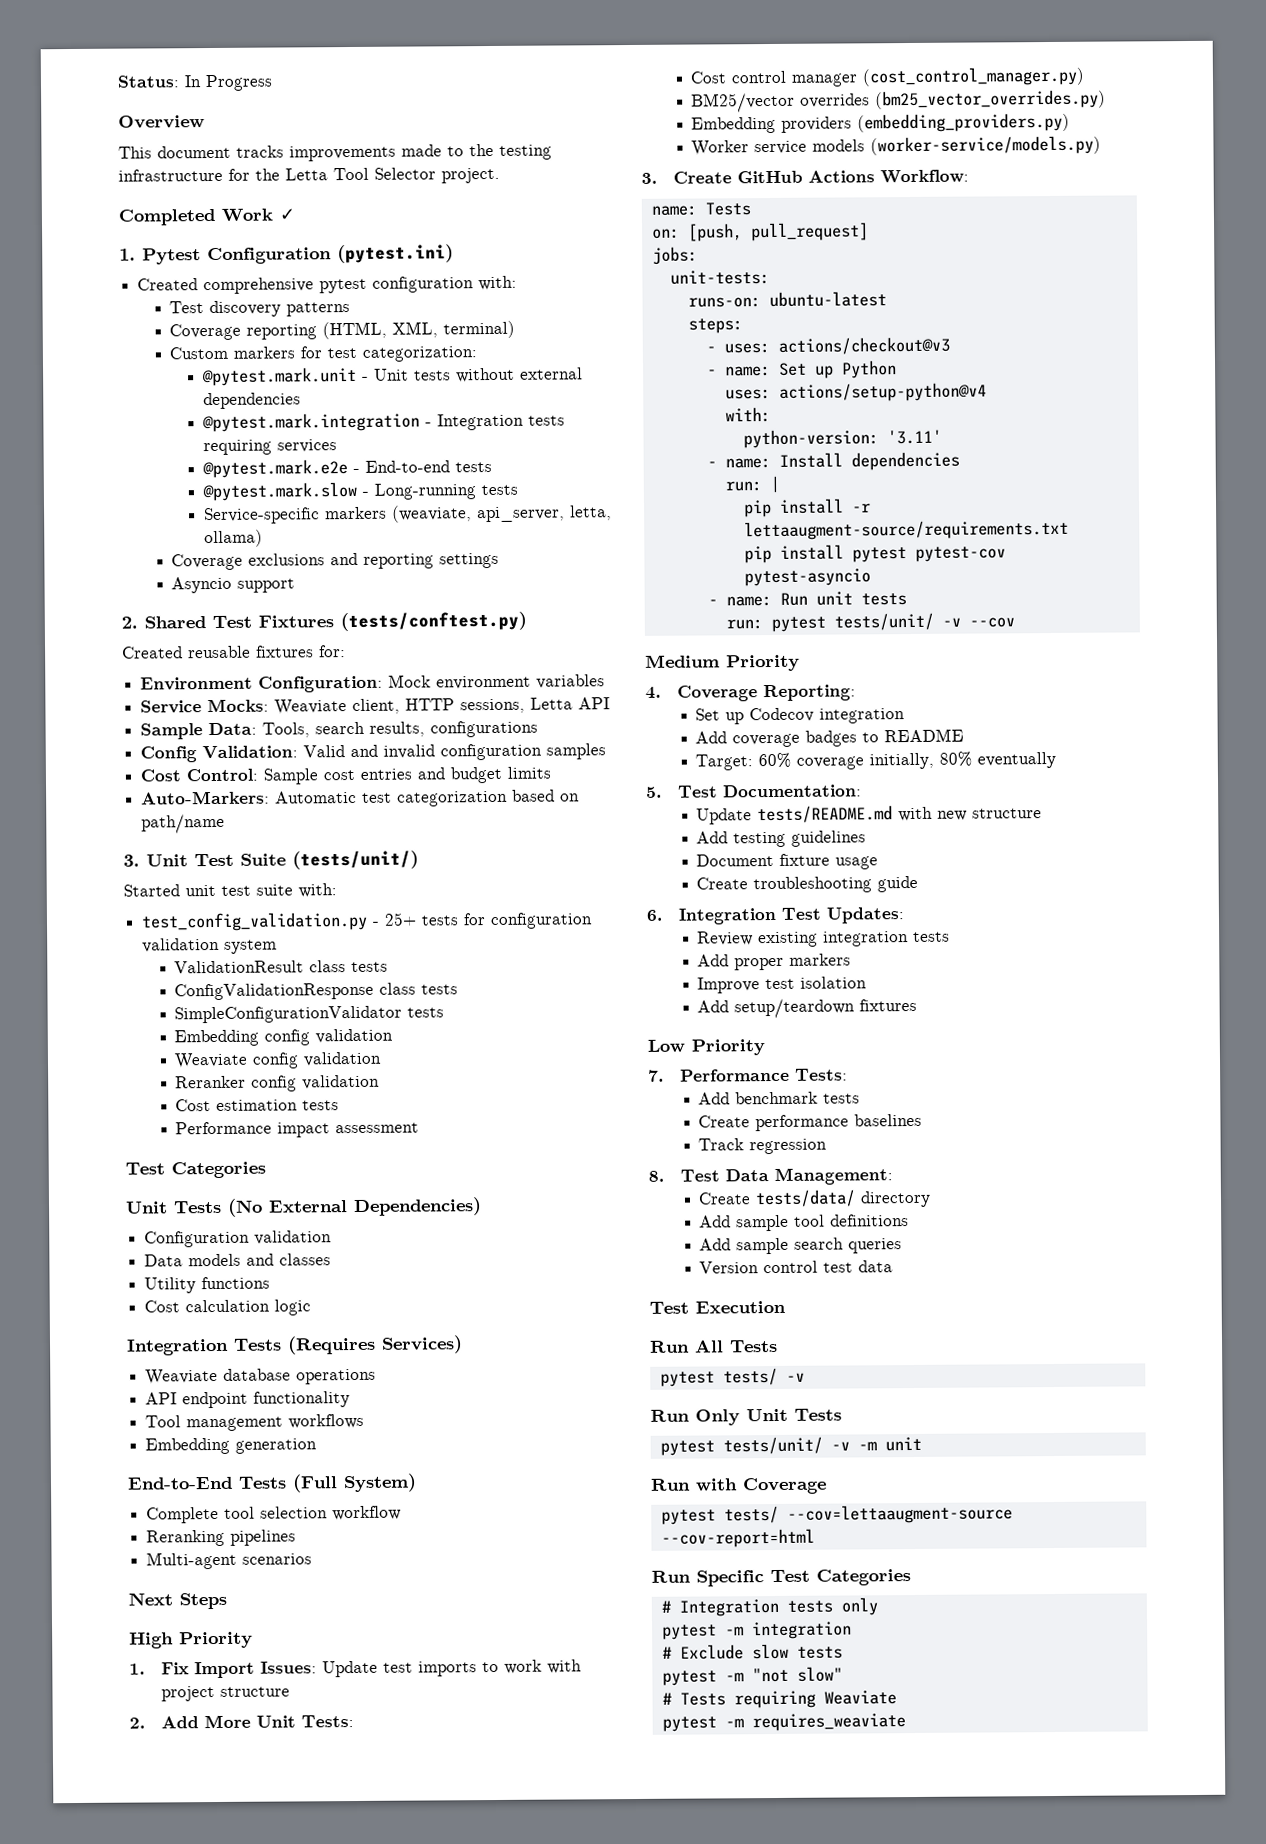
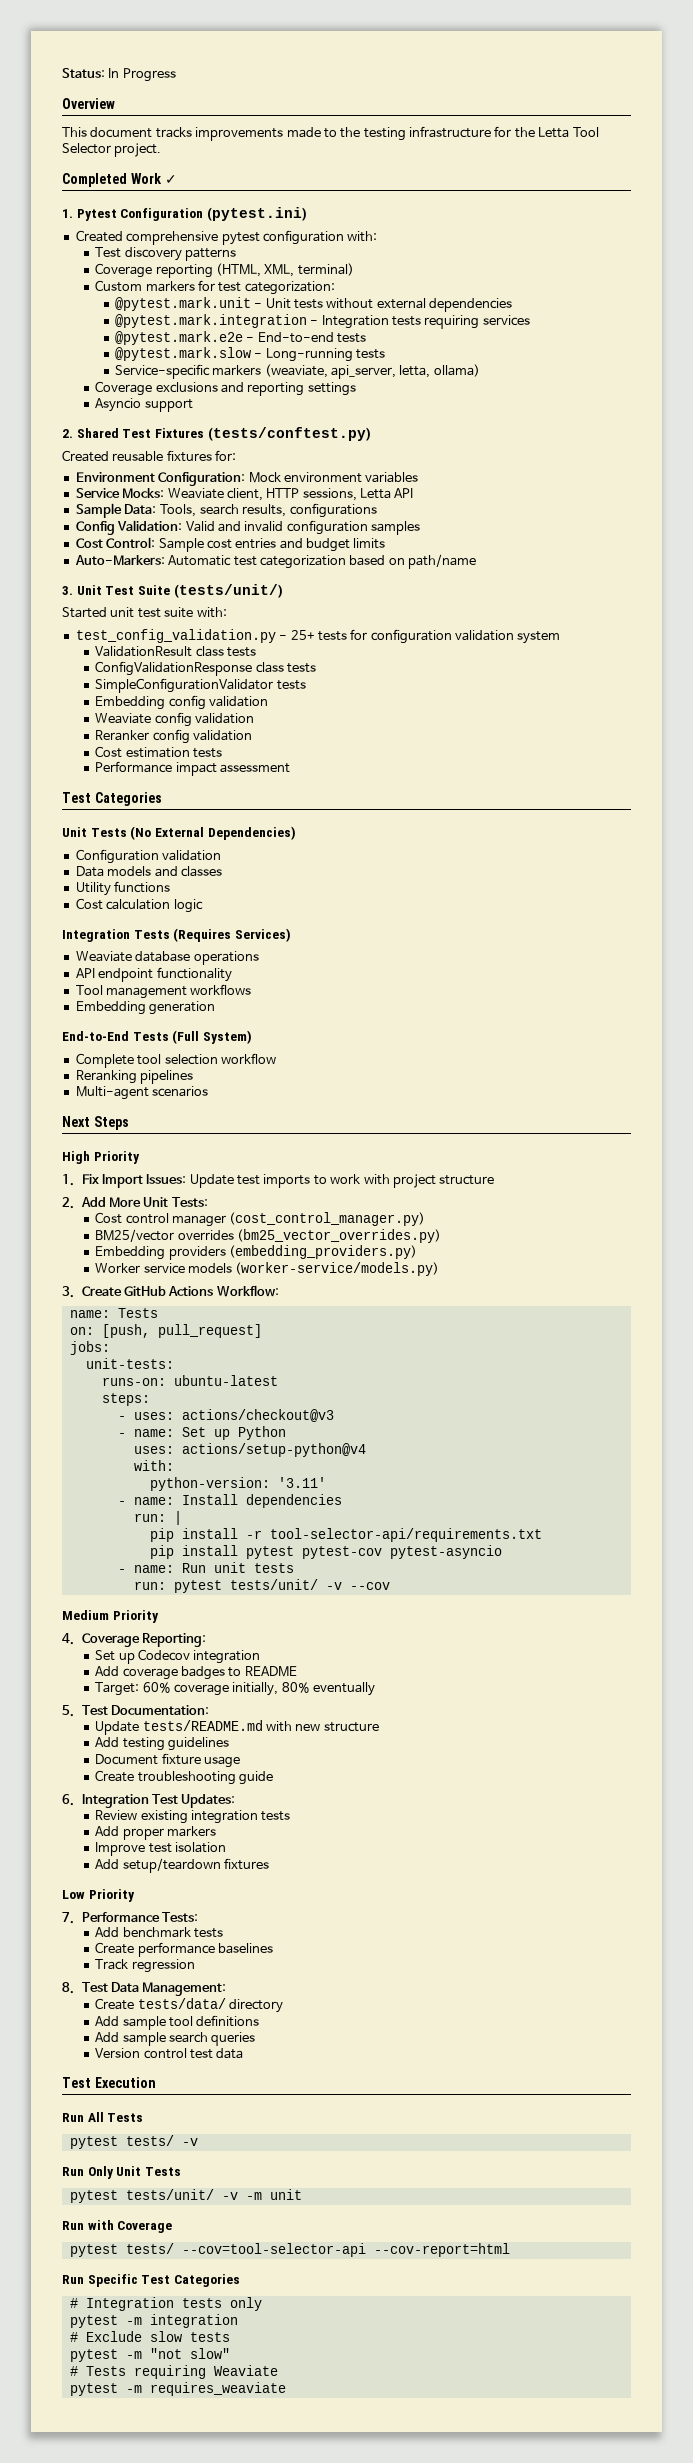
- pip install -r lettaaugment-source/requirements.txt
+ pip install -r tool-selector-api/requirements.txt
- pytest tests/ --cov=lettaaugment-source --cov-report=html
+ pytest tests/ --cov=tool-selector-api --cov-report=html

